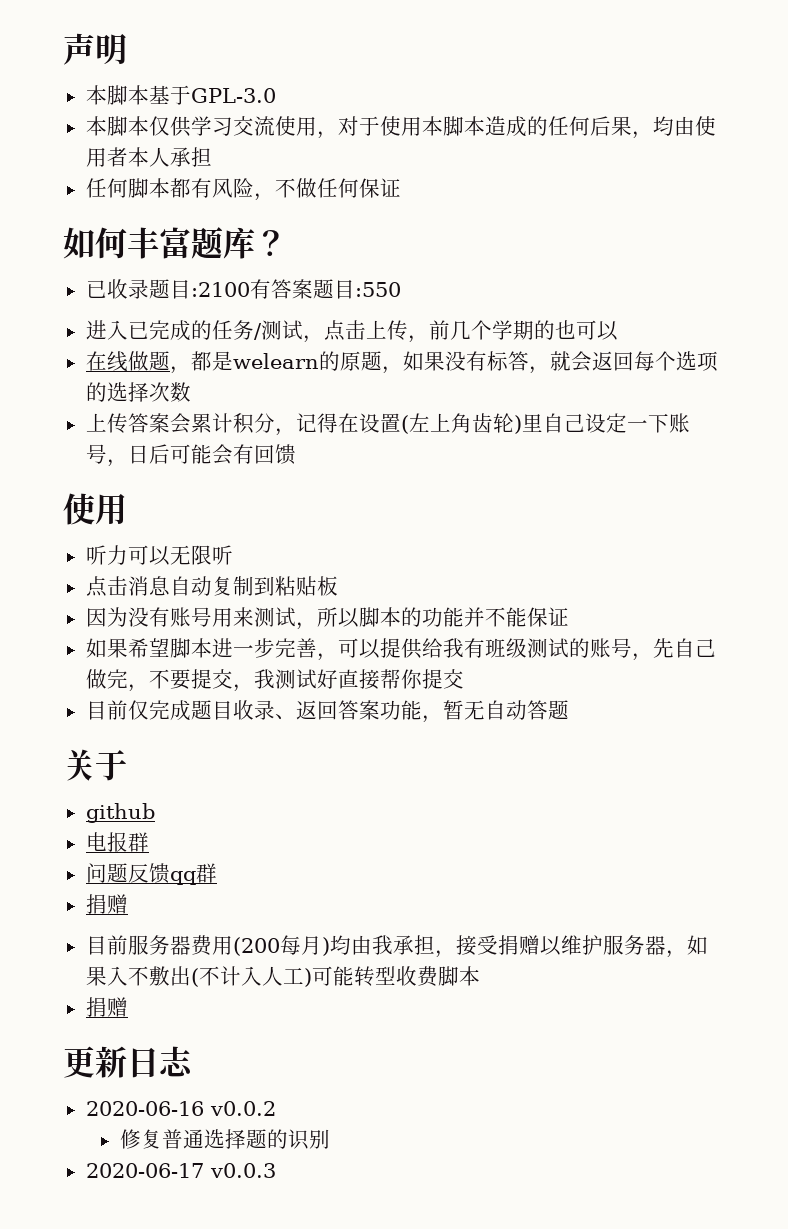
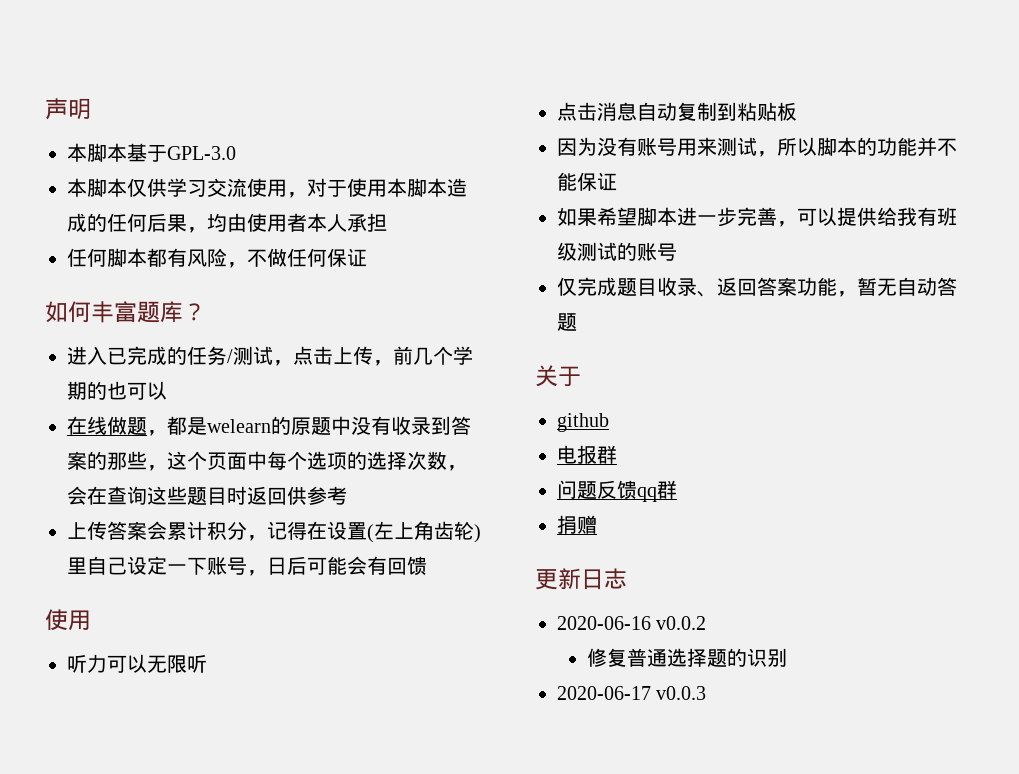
- 已收录题目:2100有答案题目:550
- 在线做题，都是welearn的原题，如果没有标答，就会返回每个选项的选择次数
+ 在线做题，都是welearn的原题中没有收录到答案的那些，这个页面中每个选项的选择次数，会在查询这些题目时返回供参考
- 如果希望脚本进一步完善，可以提供给我有班级测试的账号，先自己做完，不要提交，我测试好直接帮你提交
- 目前仅完成题目收录、返回答案功能，暂无自动答题
+ 如果希望脚本进一步完善，可以提供给我有班级测试的账号
+ 仅完成题目收录、返回答案功能，暂无自动答题
- 目前服务器费用(200每月)均由我承担，接受捐赠以维护服务器，如果入不敷出(不计入人工)可能转型收费脚本
- 捐赠

